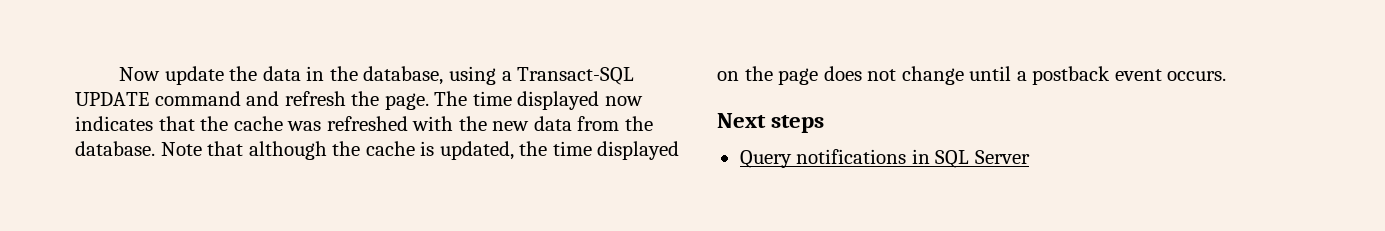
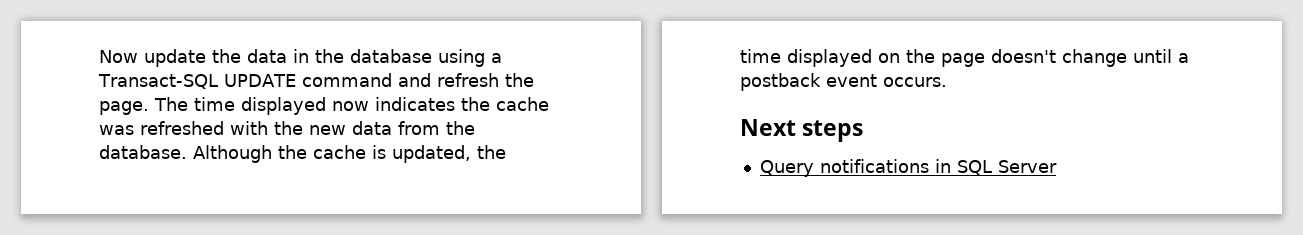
- Now update the data in the database, using a Transact-SQL UPDATE command and refresh the page.
+ Now update the data in the database using a Transact-SQL UPDATE command and refresh the page.
- The time displayed now indicates that the cache was refreshed with the new data from the database.
+ The time displayed now indicates the cache was refreshed with the new data from the database.
- Note that although the cache is updated, the time displayed on the page does not change until a postback event occurs.
+ Although the cache is updated, the time displayed on the page doesn't change until a postback event occurs.

